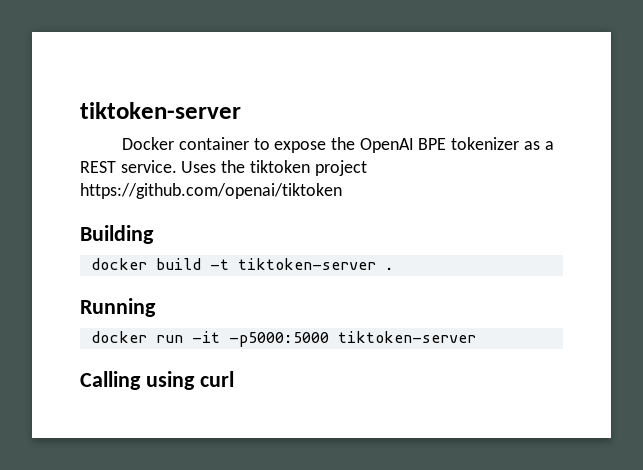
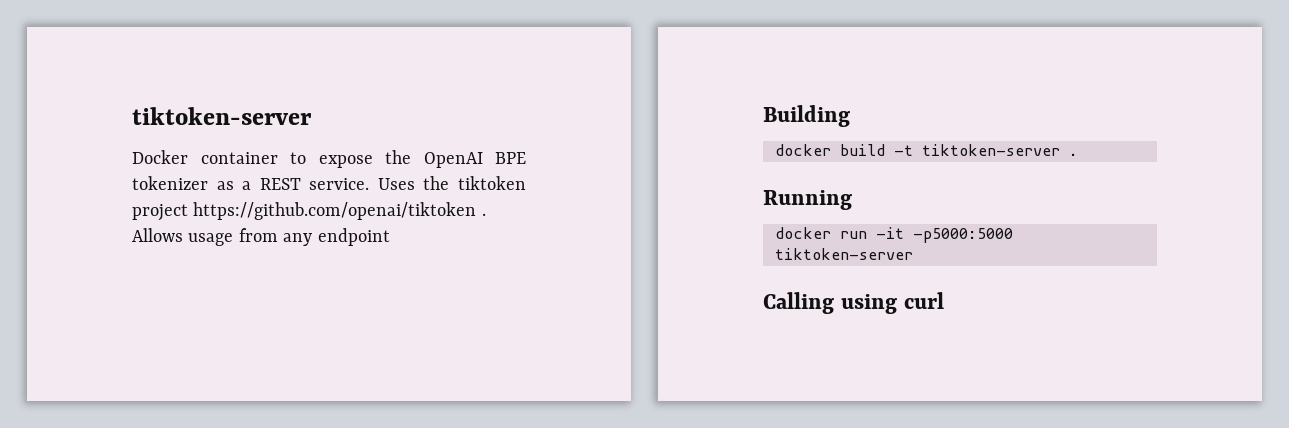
- Uses the tiktoken project https://github.com/openai/tiktoken
+ Uses the tiktoken project https://github.com/openai/tiktoken . Allows usage from any endpoint

